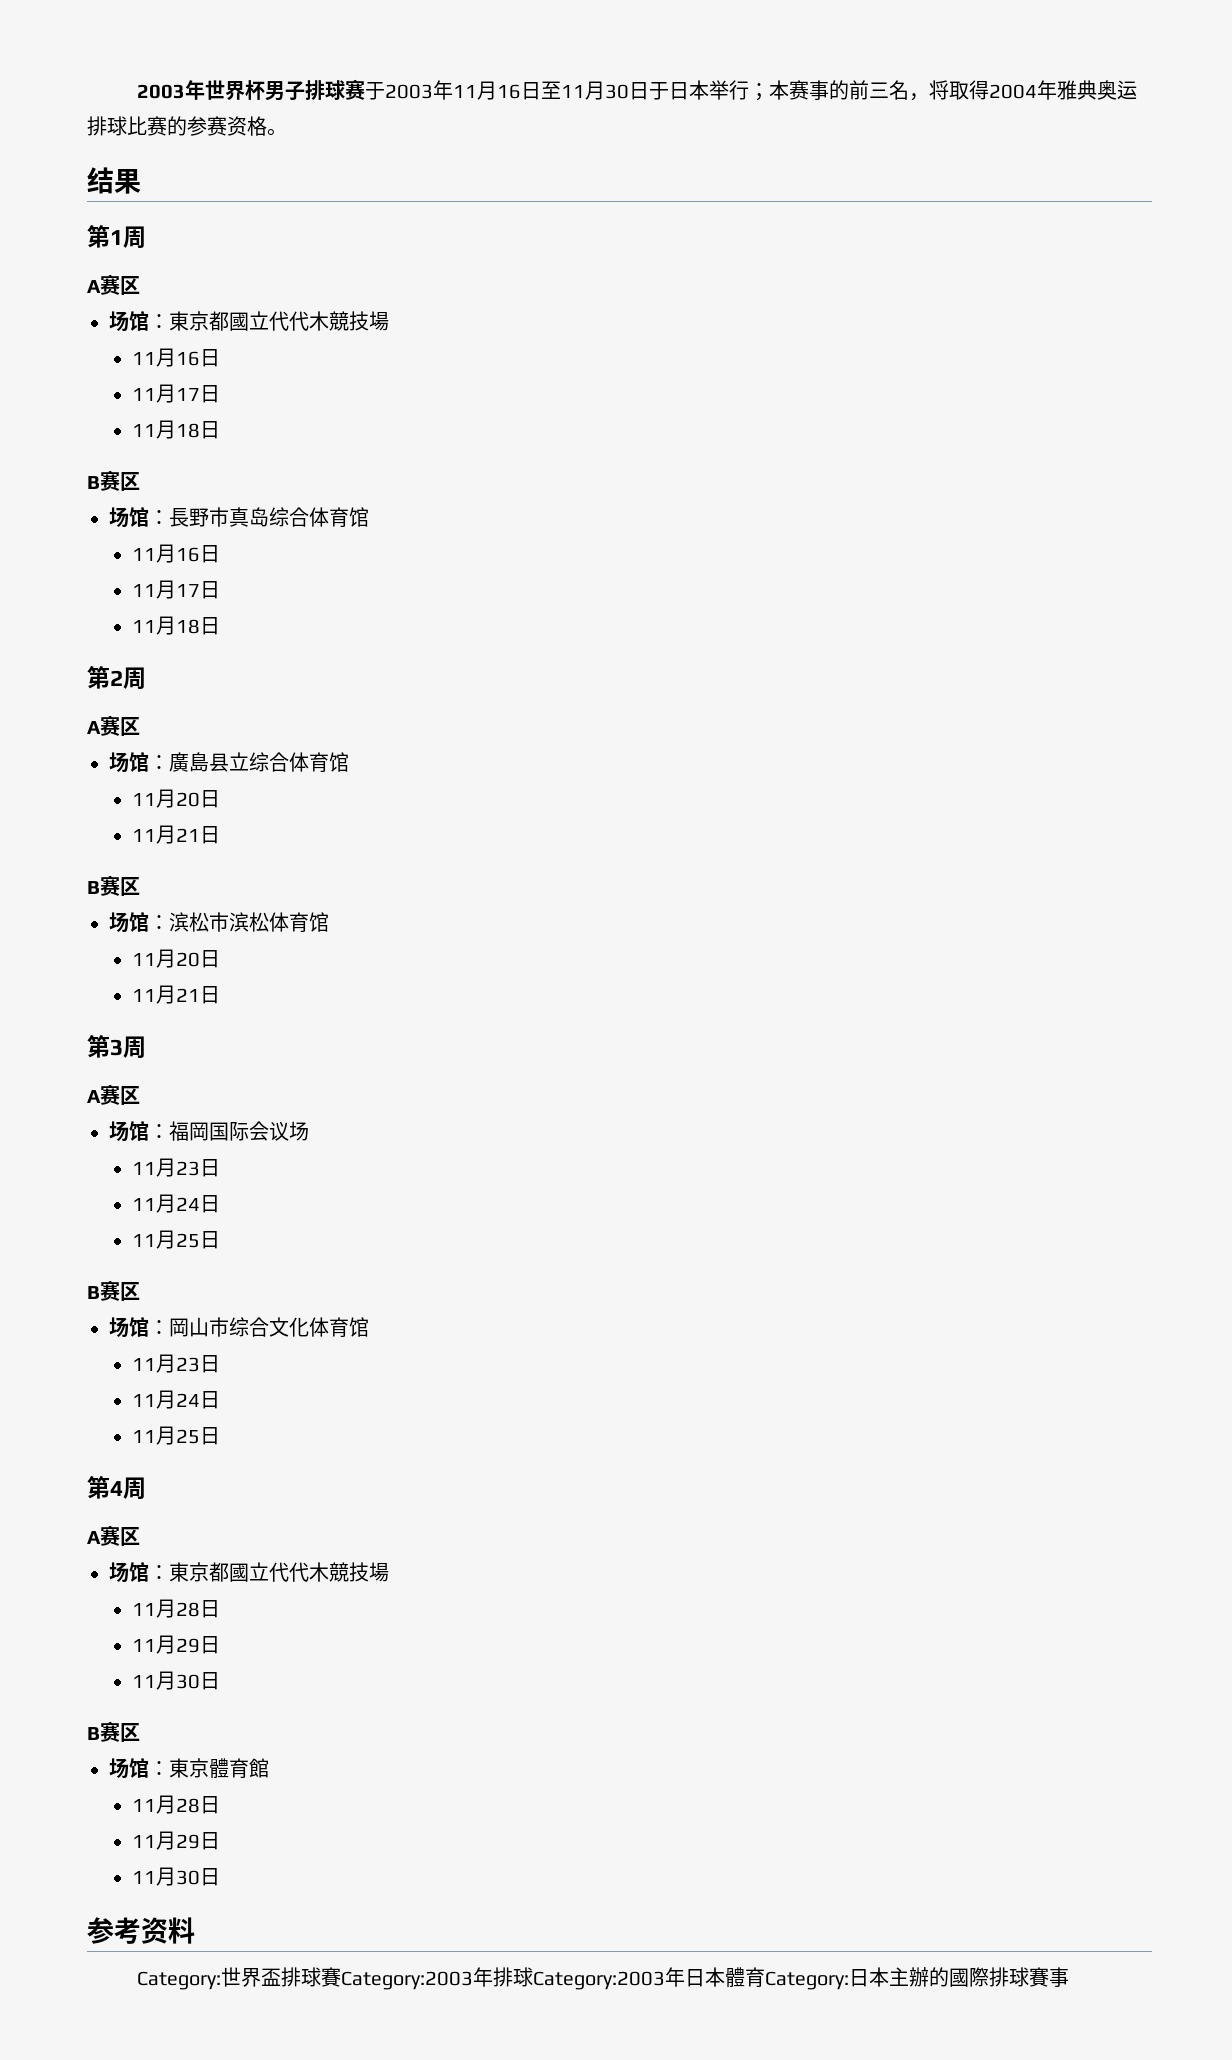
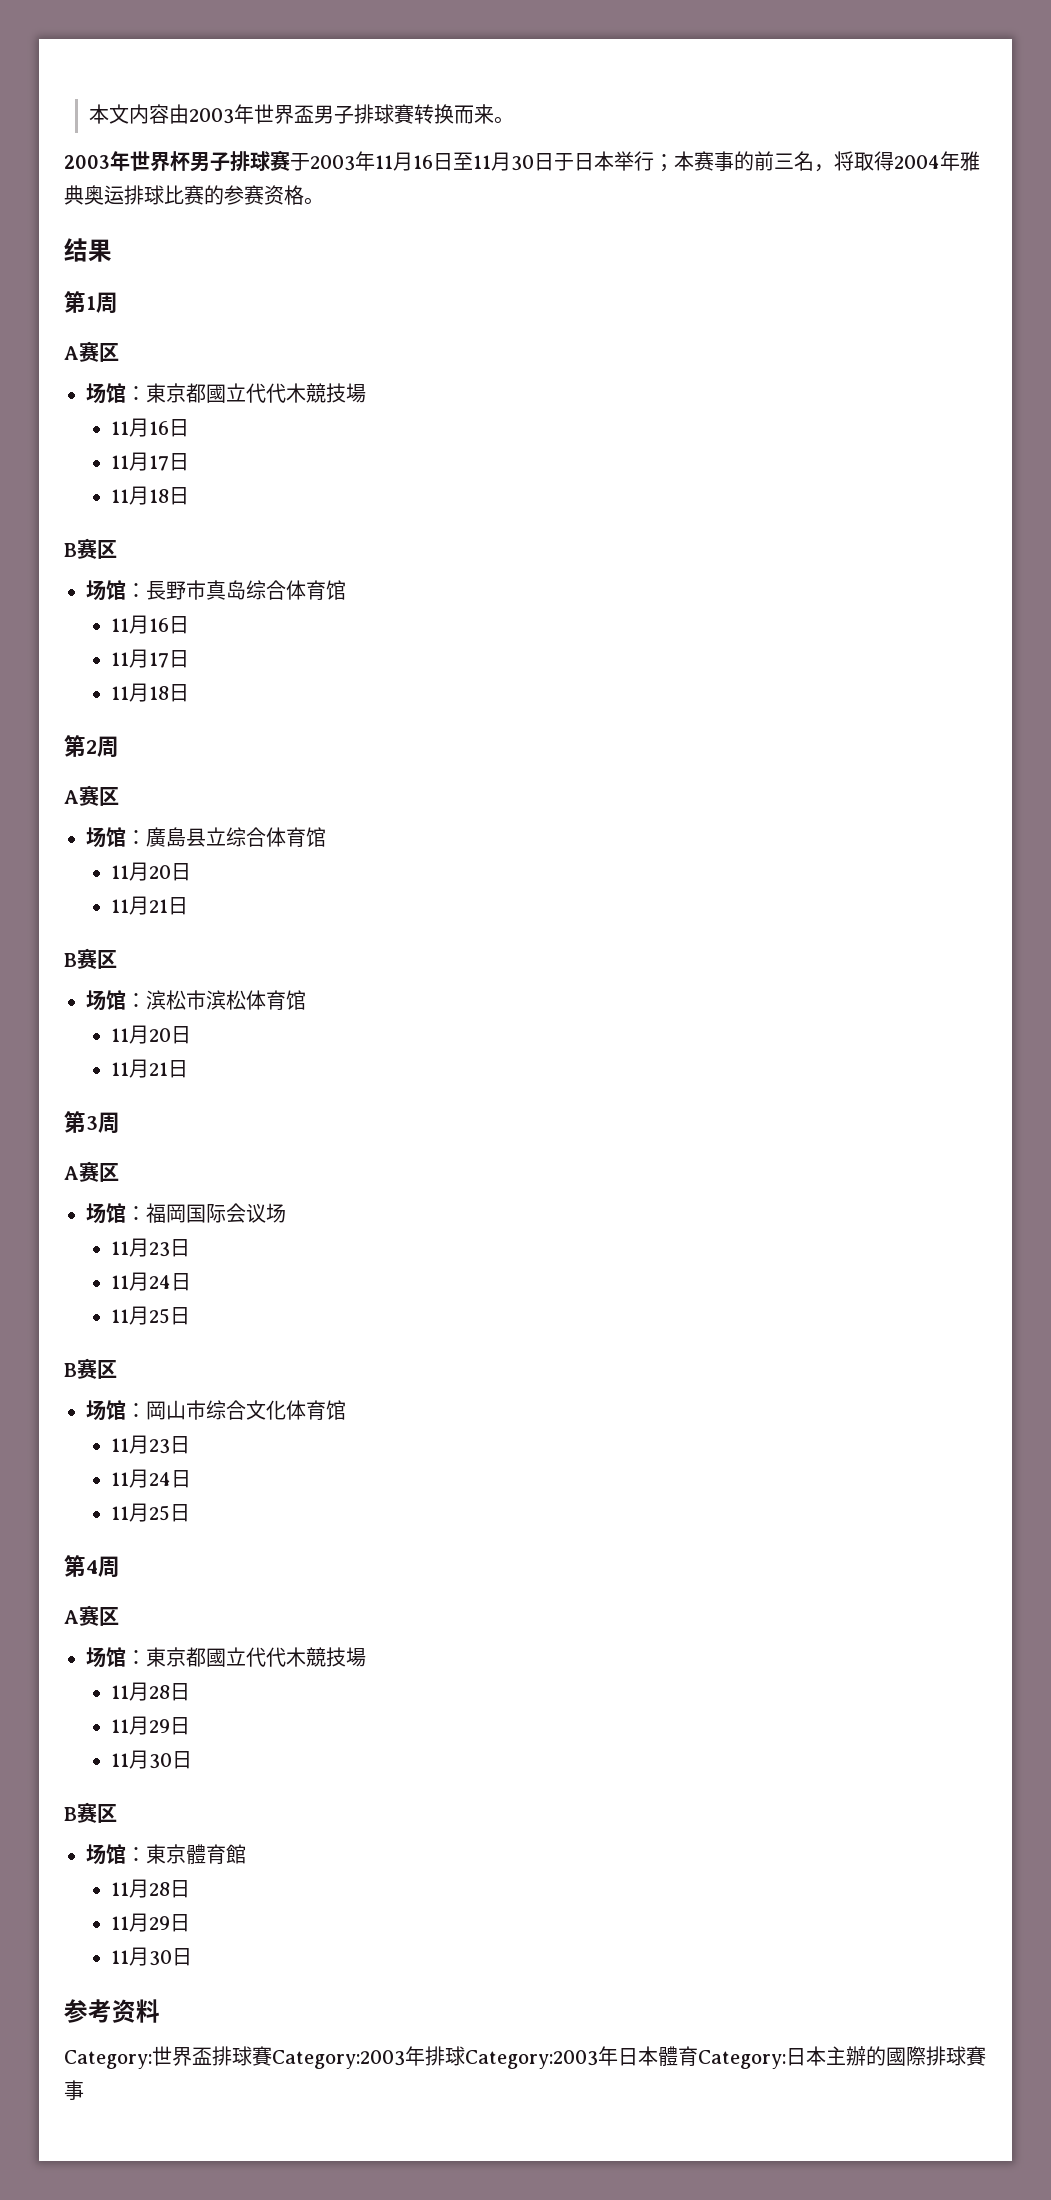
+ 本文内容由2003年世界盃男子排球賽转换而来。

